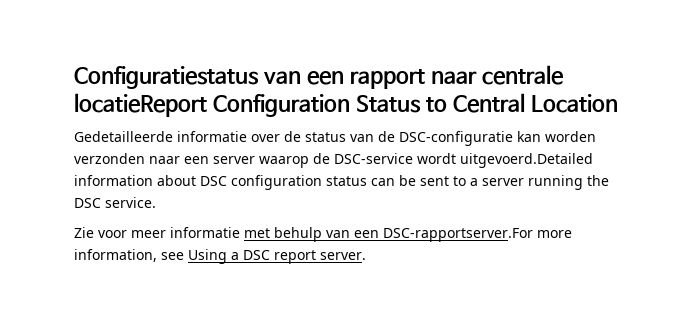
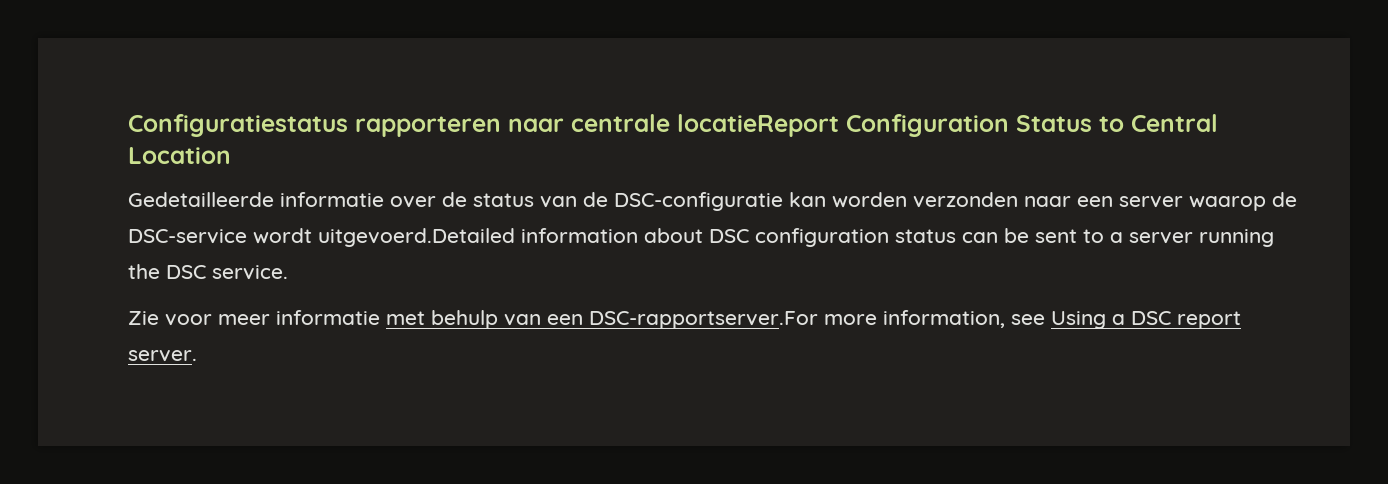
- Configuratiestatus van een rapport naar centrale locatieReport Configuration Status to Central Location
+ Configuratiestatus rapporteren naar centrale locatieReport Configuration Status to Central Location

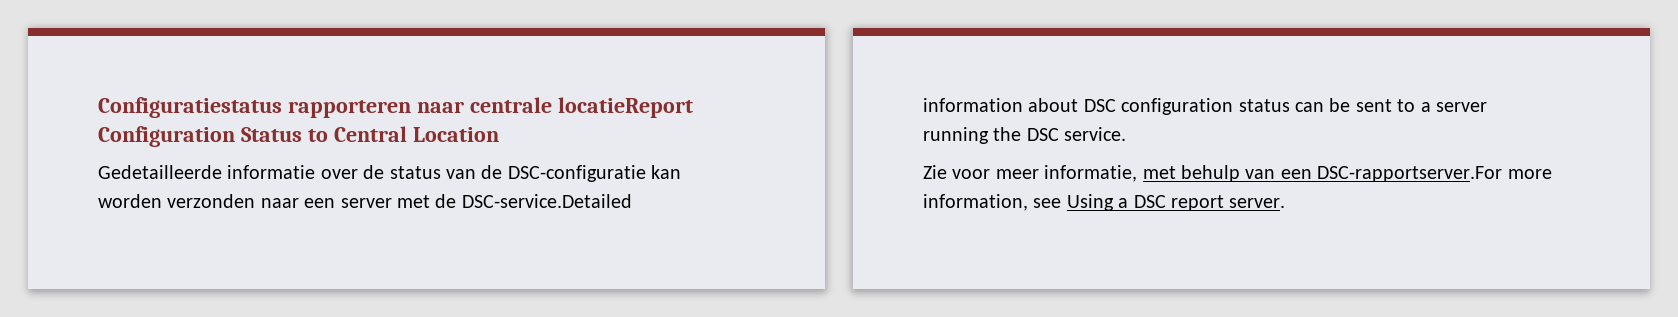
- Gedetailleerde informatie over de status van de DSC-configuratie kan worden verzonden naar een server waarop de DSC-service wordt uitgevoerd.Detailed information about DSC configuration status can be sent to a server running the DSC service.
+ Gedetailleerde informatie over de status van de DSC-configuratie kan worden verzonden naar een server met de DSC-service.Detailed information about DSC configuration status can be sent to a server running the DSC service.
- Zie voor meer informatie met behulp van een DSC-rapportserver.For more information, see Using a DSC report server.
+ Zie voor meer informatie, met behulp van een DSC-rapportserver.For more information, see Using a DSC report server.

